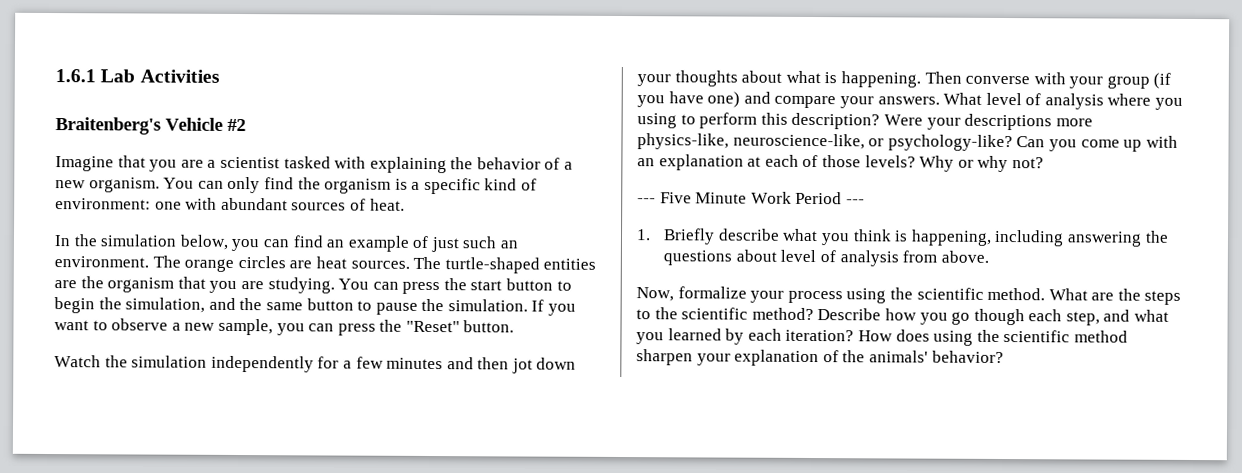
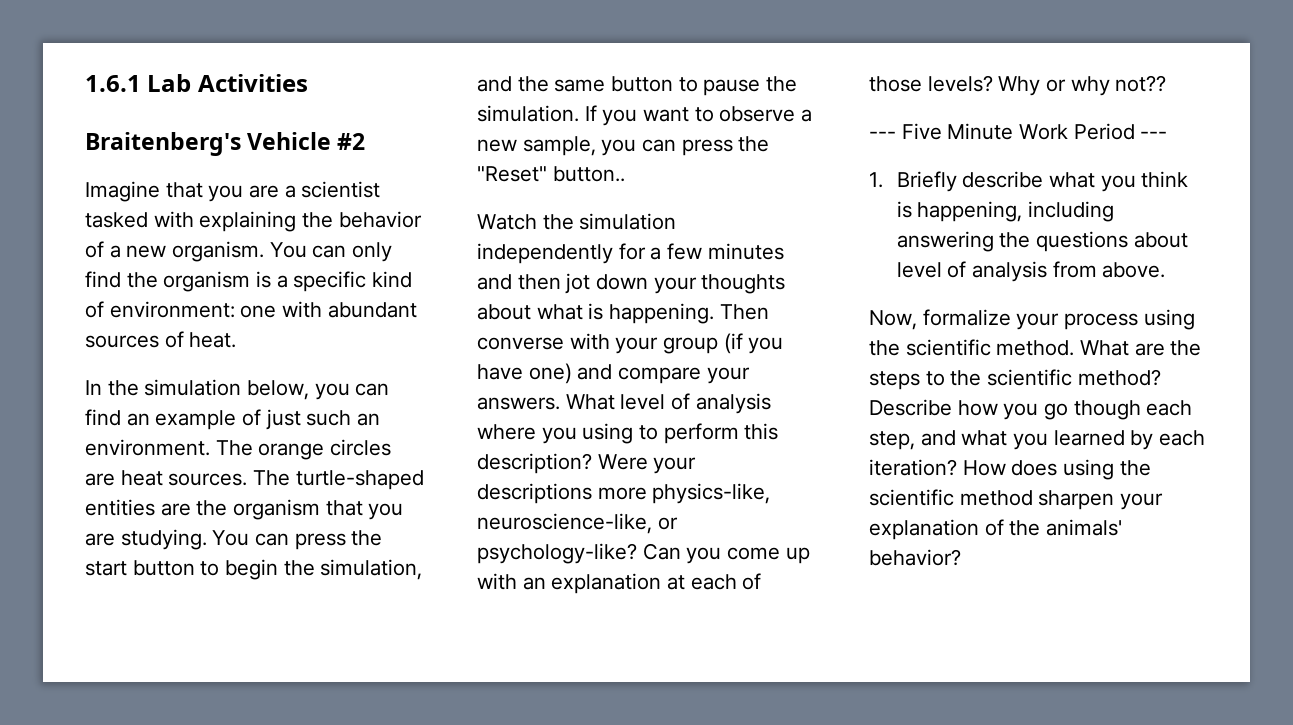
- If you want to observe a new sample, you can press the "Reset" button.
+ If you want to observe a new sample, you can press the "Reset" button..
- Why or why not?
+ Why or why not??

